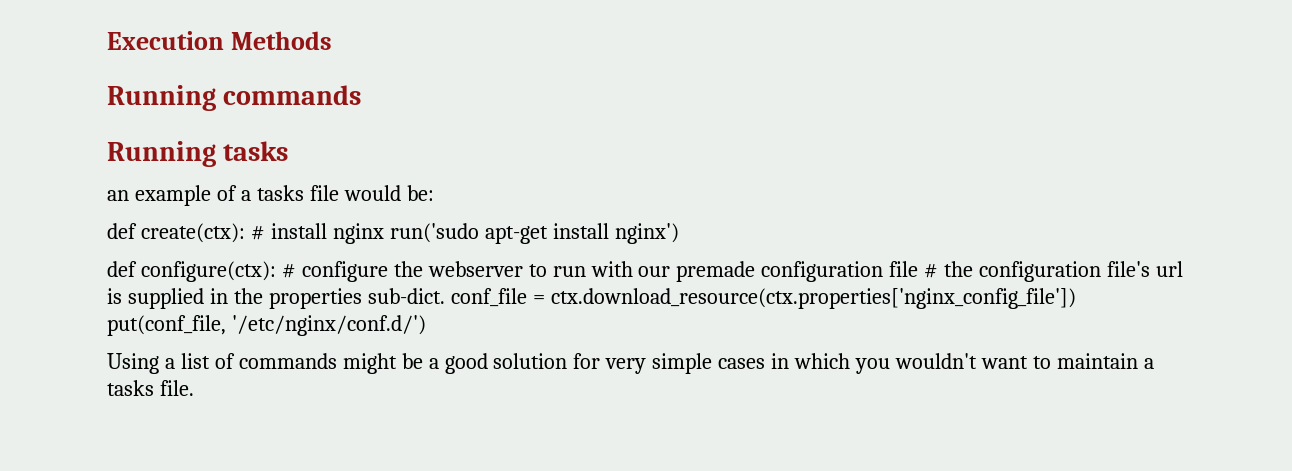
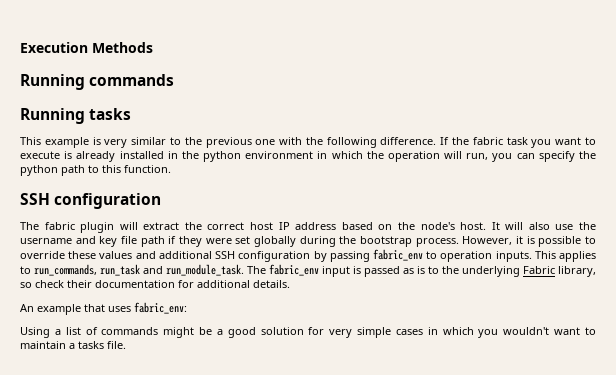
- an example of a tasks file would be:
- def create(ctx): # install nginx run('sudo apt-get install nginx')
- def configure(ctx): # configure the webserver to run with our premade configuration file # the configuration file's url is supplied in the properties sub-dict. conf_file = ctx.download_resource(ctx.properties['nginx_config_file']) put(conf_file, '/etc/nginx/conf.d/')
+ This example is very similar to the previous one with the following difference. If the fabric task you want to execute is already installed in the python environment in which the operation will run, you can specify the python path to this function.
+ SSH configuration
+ The fabric plugin will extract the correct host IP address based on the node's host. It will also use the username and key file path if they were set globally during the bootstrap process. However, it is possible to override these values and additional SSH configuration by passing fabric_env to operation inputs. This applies to run_commands, run_task and run_module_task. The fabric_env input is passed as is to the underlying Fabric library, so check their documentation for additional details.
+ An example that uses fabric_env:

